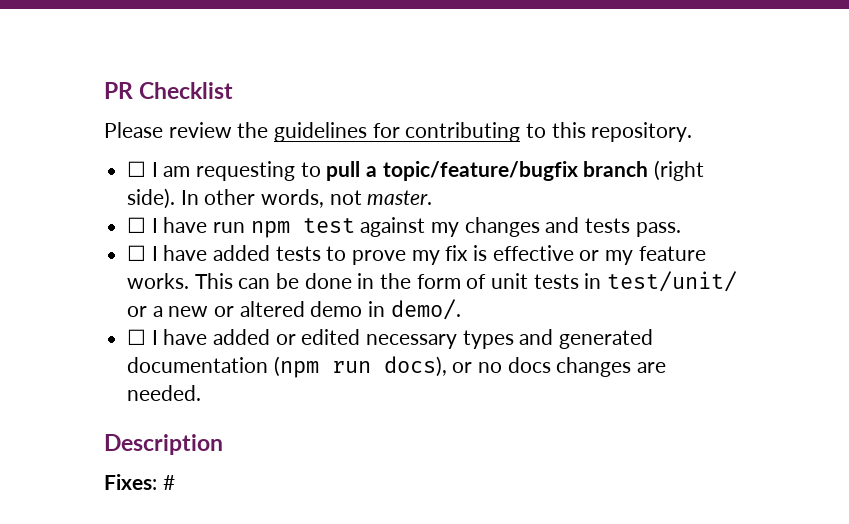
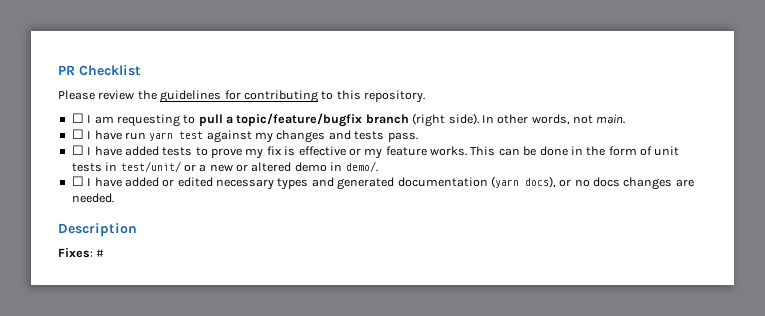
- In other words, not master.
+ In other words, not main.
- ☐ I have run npm test against my changes and tests pass.
+ ☐ I have run yarn test against my changes and tests pass.
- ☐ I have added or edited necessary types and generated documentation (npm run docs), or no docs changes are needed.
+ ☐ I have added or edited necessary types and generated documentation (yarn docs), or no docs changes are needed.

